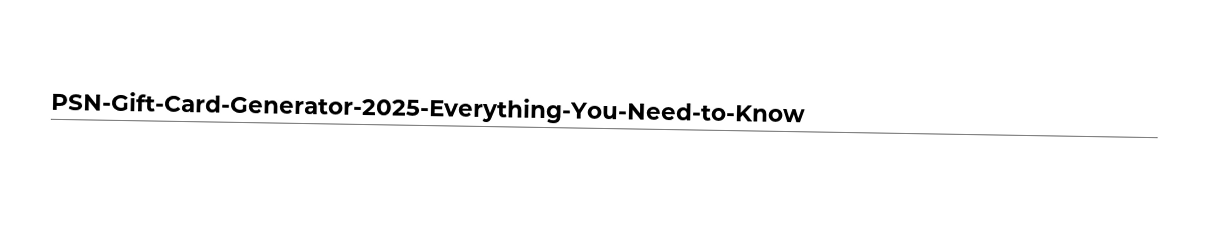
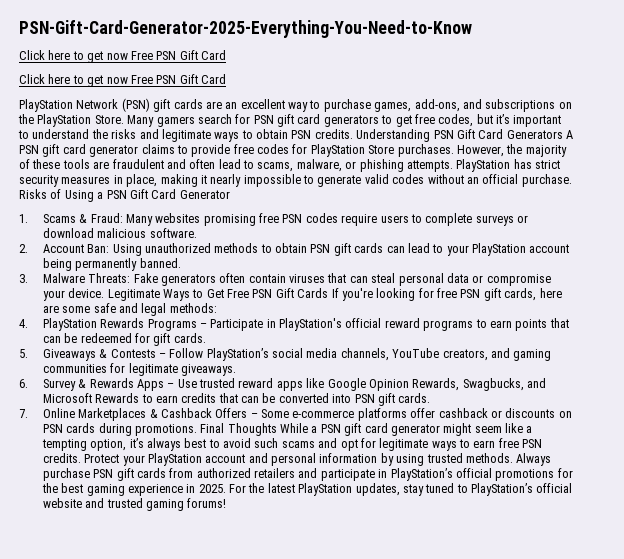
  PSN-Gift-Card-Generator-2025-Everything-You-Need-to-Know
+ Click here to get now Free PSN Gift Card
+ Click here to get now Free PSN Gift Card
+ PlayStation Network (PSN) gift cards are an excellent way to purchase games, add-ons, and subscriptions on the PlayStation Store. Many gamers search for PSN gift card generators to get free codes, but it’s important to understand the risks and legitimate ways to obtain PSN credits. Understanding PSN Gift Card Generators A PSN gift card generator claims to provide free codes for PlayStation Store purchases. However, the majority of these tools are fraudulent and often lead to scams, malware, or phishing attempts. PlayStation has strict security measures in place, making it nearly impossible to generate valid codes without an official purchase. Risks of Using a PSN Gift Card Generator
+ 1. Scams & Fraud: Many websites promising free PSN codes require users to complete surveys or download malicious software.
+ 2. Account Ban: Using unauthorized methods to obtain PSN gift cards can lead to your PlayStation account being permanently banned.
+ 3. Malware Threats: Fake generators often contain viruses that can steal personal data or compromise your device. Legitimate Ways to Get Free PSN Gift Cards If you're looking for free PSN gift cards, here are some safe and legal methods:
+ 4. PlayStation Rewards Programs – Participate in PlayStation's official reward programs to earn points that can be redeemed for gift cards.
+ 5. Giveaways & Contests – Follow PlayStation’s social media channels, YouTube creators, and gaming communities for legitimate giveaways.
+ 6. Survey & Rewards Apps – Use trusted reward apps like Google Opinion Rewards, Swagbucks, and Microsoft Rewards to earn credits that can be converted into PSN gift cards.
+ 7. Online Marketplaces & Cashback Offers – Some e-commerce platforms offer cashback or discounts on PSN cards during promotions. Final Thoughts While a PSN gift card generator might seem like a tempting option, it’s always best to avoid such scams and opt for legitimate ways to earn free PSN credits. Protect your PlayStation account and personal information by using trusted methods. Always purchase PSN gift cards from authorized retailers and participate in PlayStation’s official promotions for the best gaming experience in 2025. For the latest PlayStation updates, stay tuned to PlayStation’s official website and trusted gaming forums!

